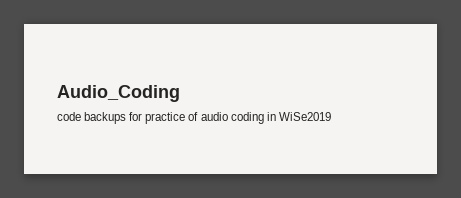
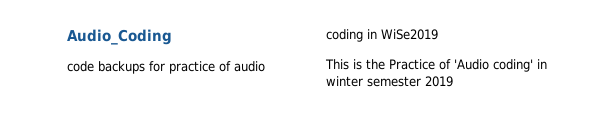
+ This is the Practice of 'Audio coding' in winter semester 2019

